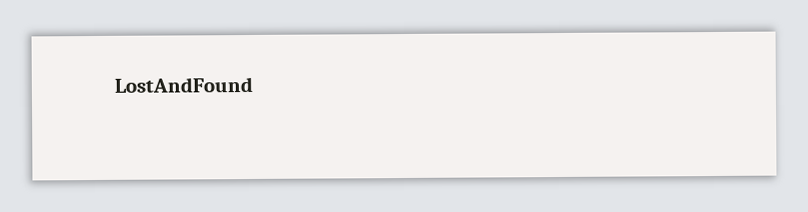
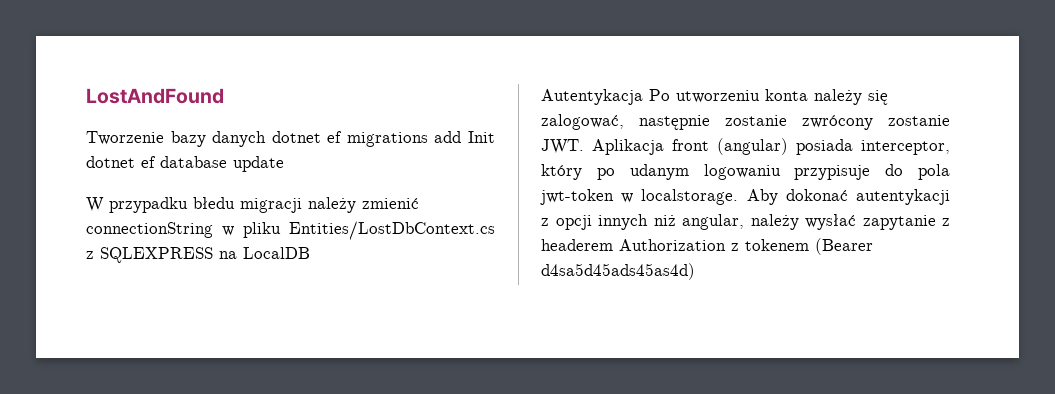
+ Tworzenie bazy danych dotnet ef migrations add Init dotnet ef database update
+ W przypadku błedu migracji należy zmienić connectionString w pliku Entities/LostDbContext.cs z SQLEXPRESS na LocalDB
+ Autentykacja Po utworzeniu konta należy się zalogować, następnie zostanie zwrócony zostanie JWT. Aplikacja front (angular) posiada interceptor, który po udanym logowaniu przypisuje do pola jwt-token w localstorage. Aby dokonać autentykacji z opcji innych niż angular, należy wysłać zapytanie z headerem Authorization z tokenem (Bearer d4sa5d45ads45as4d)

